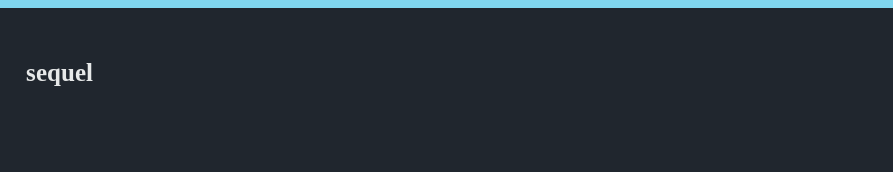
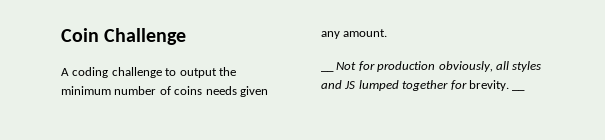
- sequel
+ Coin Challenge
+ A coding challenge to output the minimum number of coins needs given any amount.
+ __ Not for production obviously, all styles and JS lumped together for brevity. __

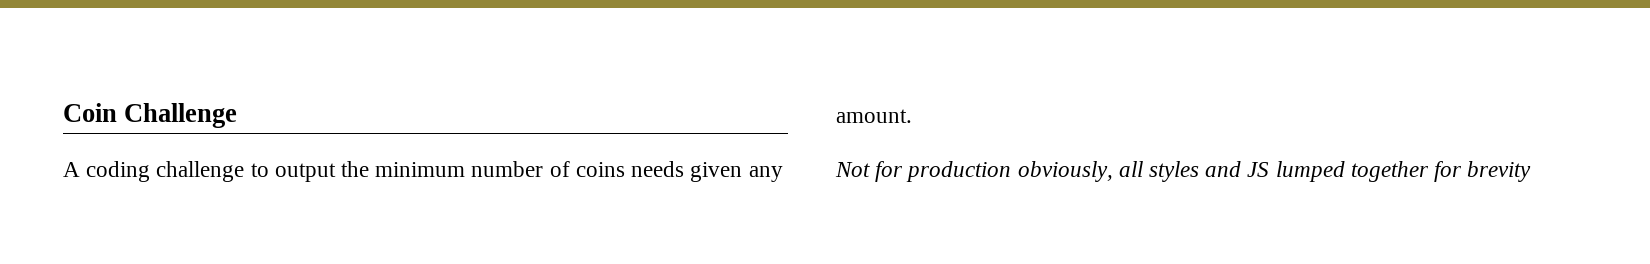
- __ Not for production obviously, all styles and JS lumped together for brevity. __
+ Not for production obviously, all styles and JS lumped together for brevity

